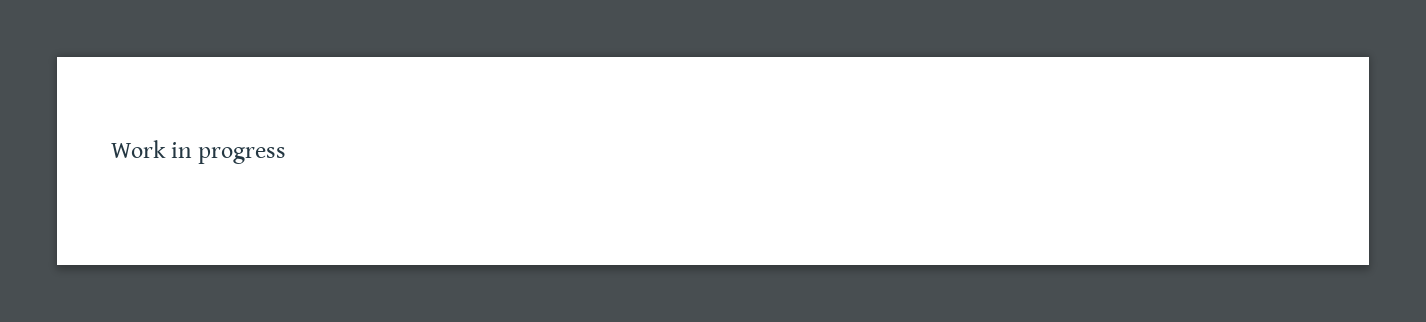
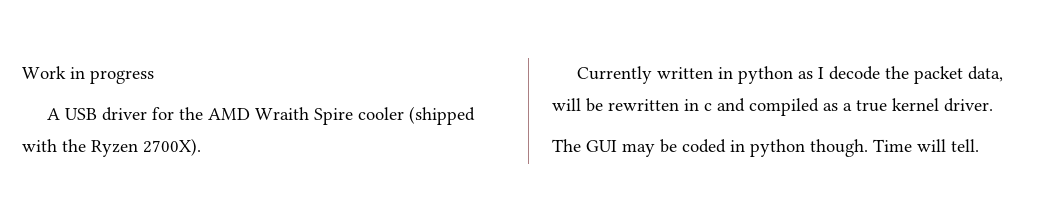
+ A USB driver for the AMD Wraith Spire cooler (shipped with the Ryzen 2700X).
+ Currently written in python as I decode the packet data, will be rewritten in c and compiled as a true kernel driver.
+ The GUI may be coded in python though. Time will tell.

